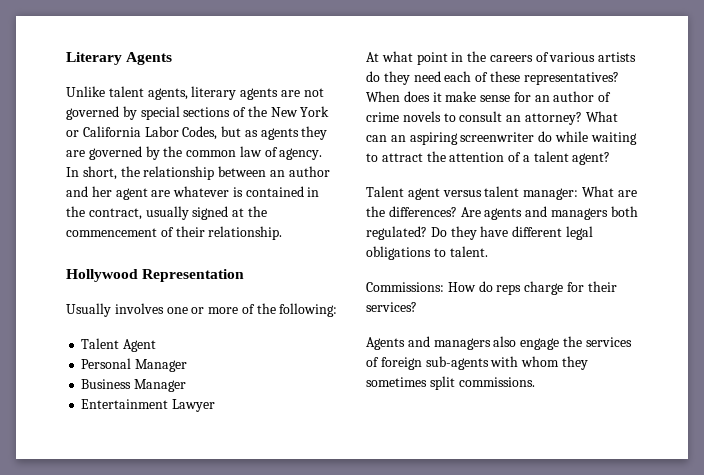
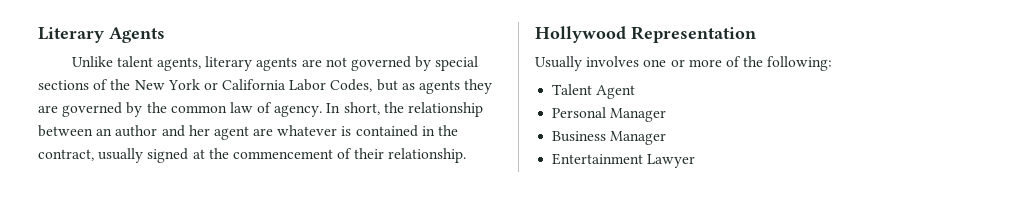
- At what point in the careers of various artists do they need each of these representatives? When does it make sense for an author of crime novels to consult an attorney? What can an aspiring screenwriter do while waiting to attract the attention of a talent agent?
- Talent agent versus talent manager: What are the differences? Are agents and managers both regulated? Do they have different legal obligations to talent.
- Commissions: How do reps charge for their services?
- Agents and managers also engage the services of foreign sub-agents with whom they sometimes split commissions.

